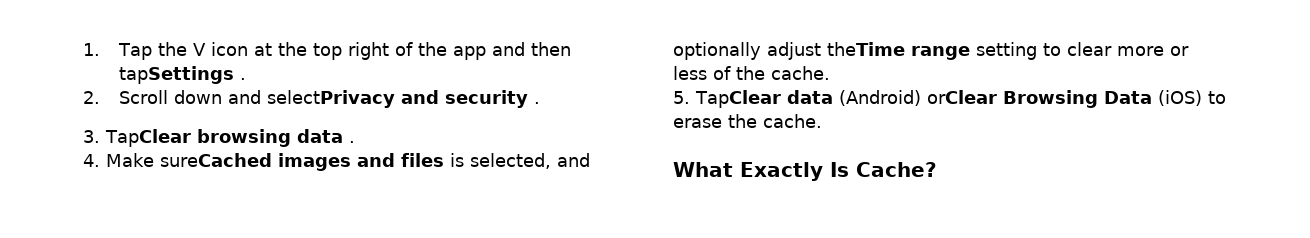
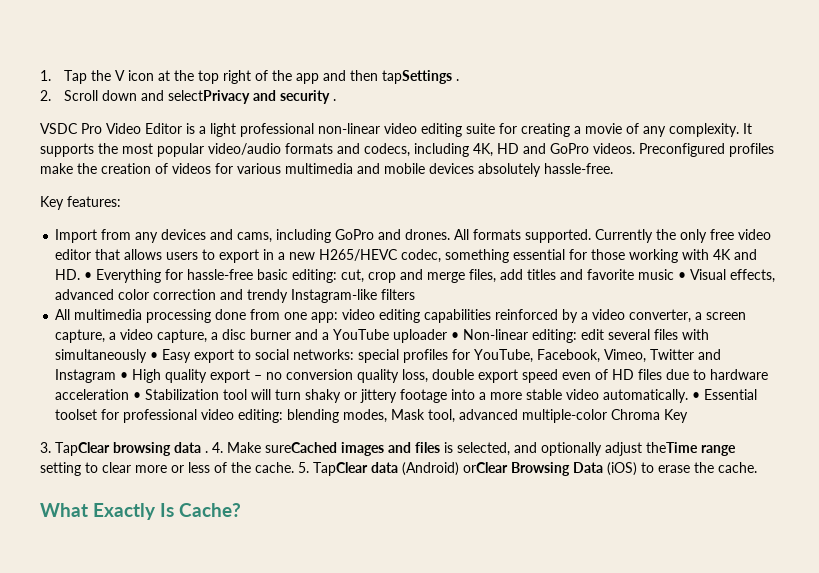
+ VSDC Pro Video Editor is a light professional non-linear video editing suite for creating a movie of any complexity. It supports the most popular video/audio formats and codecs, including 4K, HD and GoPro videos. Preconfigured profiles make the creation of videos for various multimedia and mobile devices absolutely hassle-free.
+ Key features:
+ Import from any devices and cams, including GoPro and drones. All formats supported. Сurrently the only free video editor that allows users to export in a new H265/HEVC codec, something essential for those working with 4K and HD. • Everything for hassle-free basic editing: cut, crop and merge files, add titles and favorite music • Visual effects, advanced color correction and trendy Instagram-like filters
+ All multimedia processing done from one app: video editing capabilities reinforced by a video converter, a screen capture, a video capture, a disc burner and a YouTube uploader • Non-linear editing: edit several files with simultaneously • Easy export to social networks: special profiles for YouTube, Facebook, Vimeo, Twitter and Instagram • High quality export – no conversion quality loss, double export speed even of HD files due to hardware acceleration • Stabilization tool will turn shaky or jittery footage into a more stable video automatically. • Essential toolset for professional video editing: blending modes, Mask tool, advanced multiple-color Chroma Key
- 3. TapClear browsing data .
- 4. Make sureCached images and files is selected, and optionally adjust theTime range setting to clear more or less of the cache.
- 5. TapClear data (Android) orClear Browsing Data (iOS) to erase the cache.
+ 3. TapClear browsing data . 4. Make sureCached images and files is selected, and optionally adjust theTime range setting to clear more or less of the cache. 5. TapClear data (Android) orClear Browsing Data (iOS) to erase the cache.

